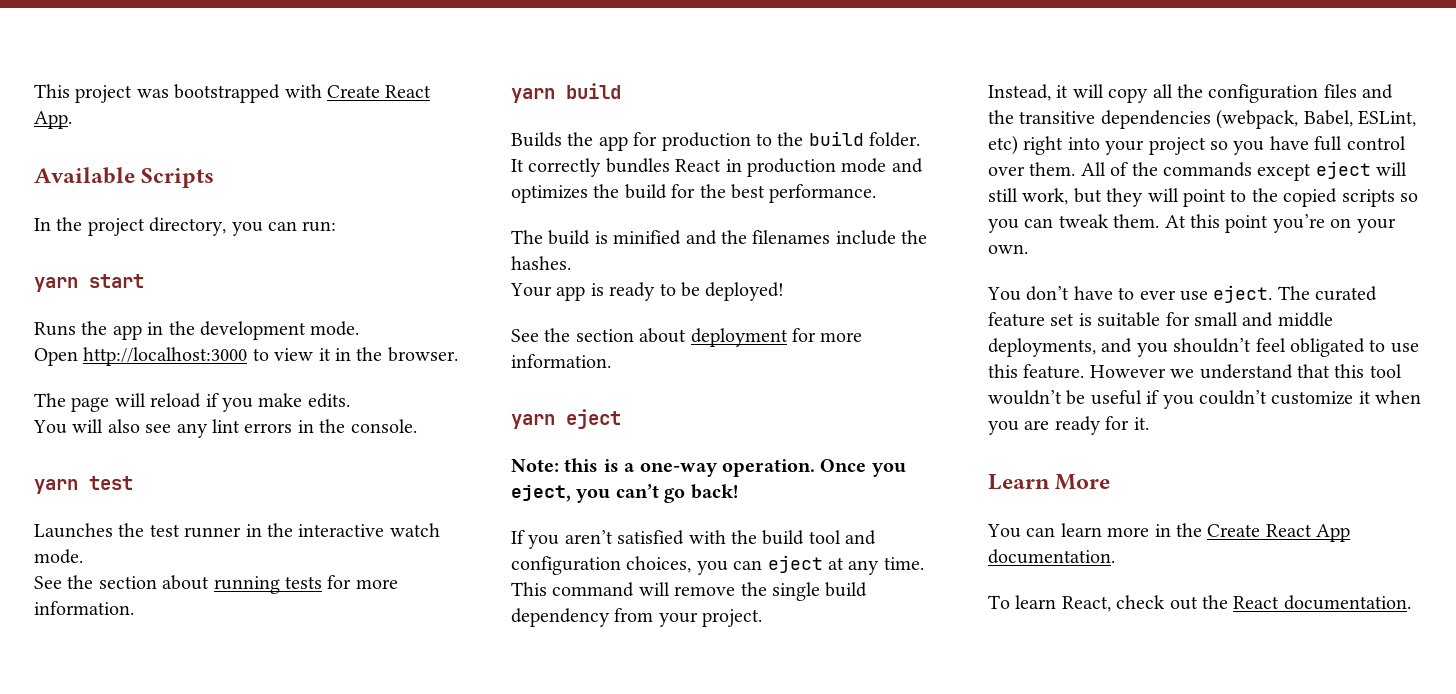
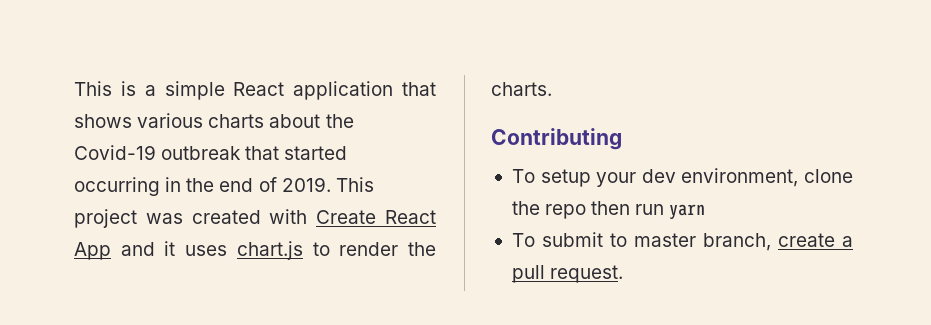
- This project was bootstrapped with Create React App.
- Available Scripts
- In the project directory, you can run:
- yarn start
- Runs the app in the development mode.
- Open http://localhost:3000 to view it in the browser.
- The page will reload if you make edits.
- You will also see any lint errors in the console.
- yarn test
- Launches the test runner in the interactive watch mode.
- See the section about running tests for more information.
- yarn build
- Builds the app for production to the build folder.
- It correctly bundles React in production mode and optimizes the build for the best performance.
- The build is minified and the filenames include the hashes.
- Your app is ready to be deployed!
- See the section about deployment for more information.
- yarn eject
- Note: this is a one-way operation. Once you eject, you can’t go back!
- If you aren’t satisfied with the build tool and configuration choices, you can eject at any time. This command will remove the single build dependency from your project.
- Instead, it will copy all the configuration files and the transitive dependencies (webpack, Babel, ESLint, etc) right into your project so you have full control over them. All of the commands except eject will still work, but they will point to the copied scripts so you can tweak them. At this point you’re on your own.
- You don’t have to ever use eject. The curated feature set is suitable for small and middle deployments, and you shouldn’t feel obligated to use this feature. However we understand that this tool wouldn’t be useful if you couldn’t customize it when you are ready for it.
- Learn More
- You can learn more in the Create React App documentation.
- To learn React, check out the React documentation.
+ This is a simple React application that shows various charts about the Covid-19 outbreak that started occurring in the end of 2019. This project was created with Create React App and it uses chart.js to render the charts.
+ Contributing
+ To setup your dev environment, clone the repo then run yarn
+ To submit to master branch, create a pull request.

